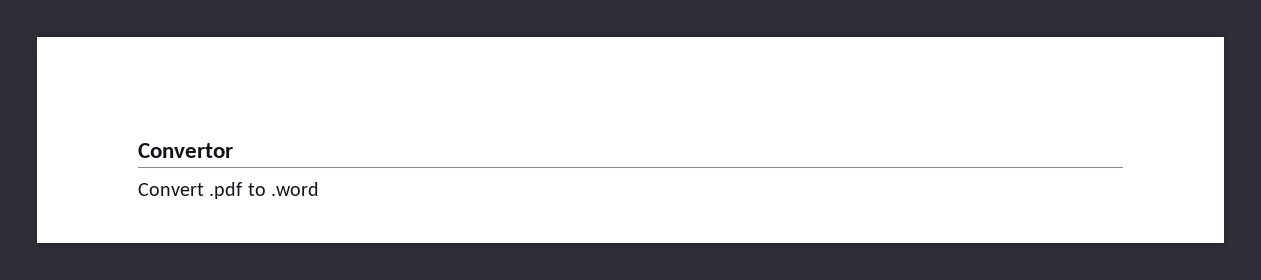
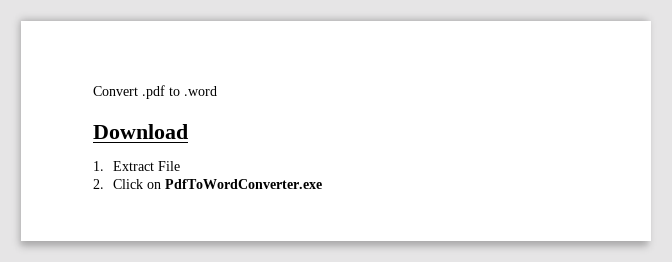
- Convertor
+ Download
+ 1. Extract File
+ 2. Click on PdfToWordConverter.exe

